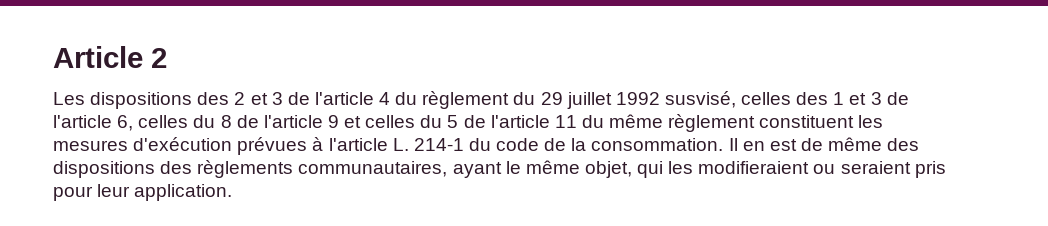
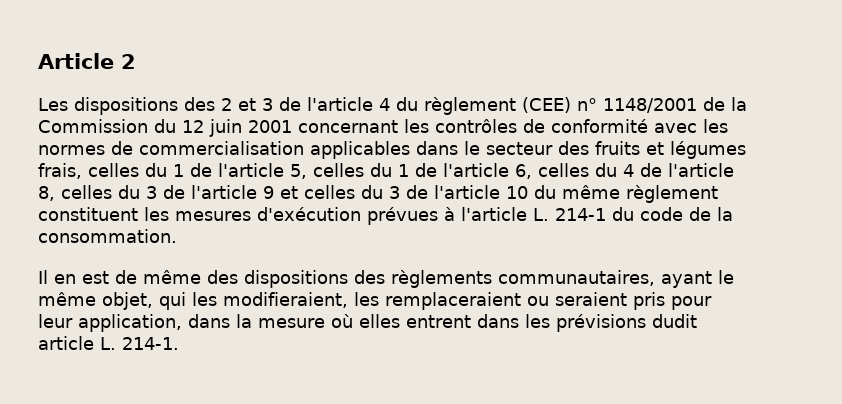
- Les dispositions des 2 et 3 de l'article 4 du règlement du 29 juillet 1992 susvisé, celles des 1 et 3 de l'article 6, celles du 8 de l'article 9 et celles du 5 de l'article 11 du même règlement constituent les mesures d'exécution prévues à l'article L. 214-1 du code de la consommation. Il en est de même des dispositions des règlements communautaires, ayant le même objet, qui les modifieraient ou seraient pris pour leur application.
+ Les dispositions des 2 et 3 de l'article 4 du règlement (CEE) n° 1148/2001 de la Commission du 12 juin 2001 concernant les contrôles de conformité avec les normes de commercialisation applicables dans le secteur des fruits et légumes frais, celles du 1 de l'article 5, celles du 1 de l'article 6, celles du 4 de l'article 8, celles du 3 de l'article 9 et celles du 3 de l'article 10 du même règlement constituent les mesures d'exécution prévues à l'article L. 214-1 du code de la consommation.
+ Il en est de même des dispositions des règlements communautaires, ayant le même objet, qui les modifieraient, les remplaceraient ou seraient pris pour leur application, dans la mesure où elles entrent dans les prévisions dudit article L. 214-1.

